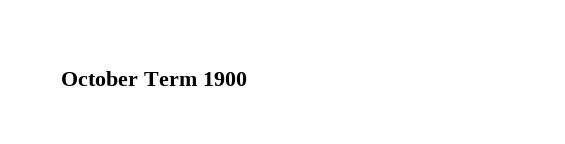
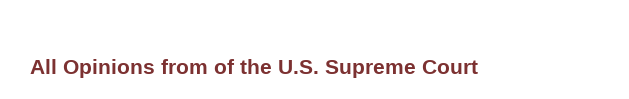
- October Term 1900
+ All Opinions from of the U.S. Supreme Court

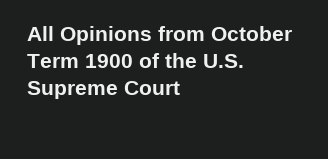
- All Opinions from of the U.S. Supreme Court
+ All Opinions from October Term 1900 of the U.S. Supreme Court

